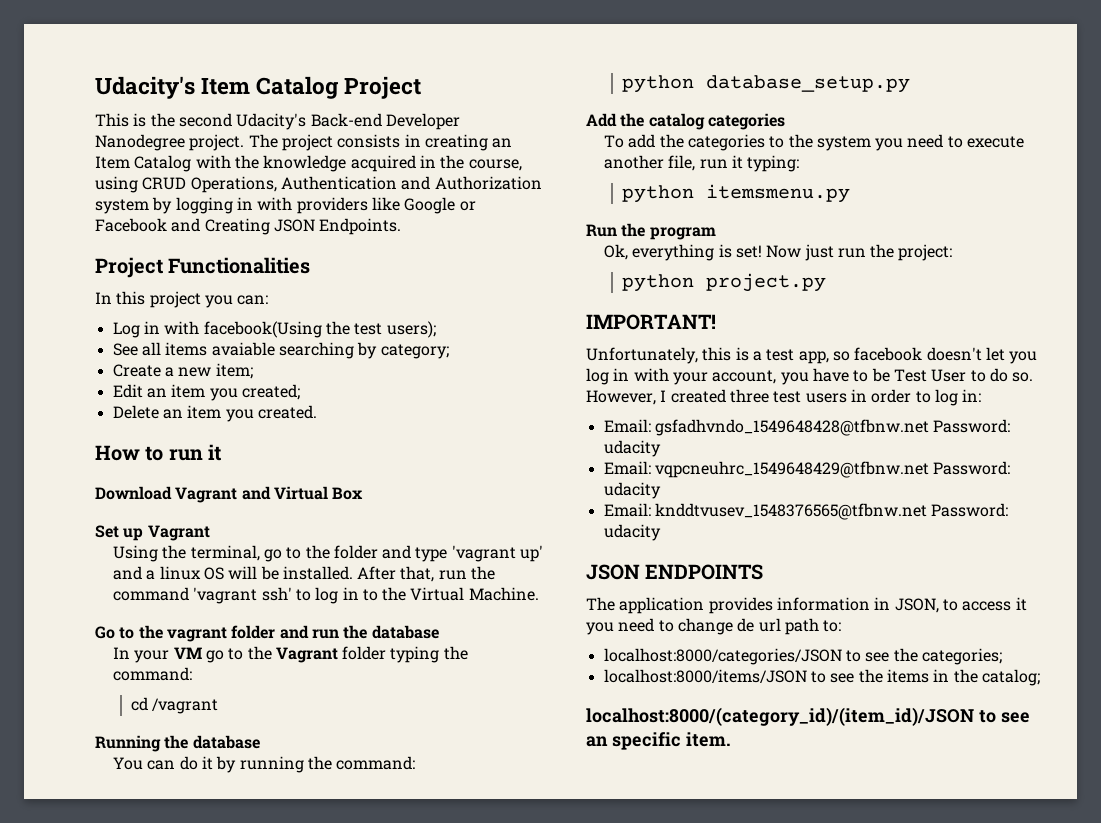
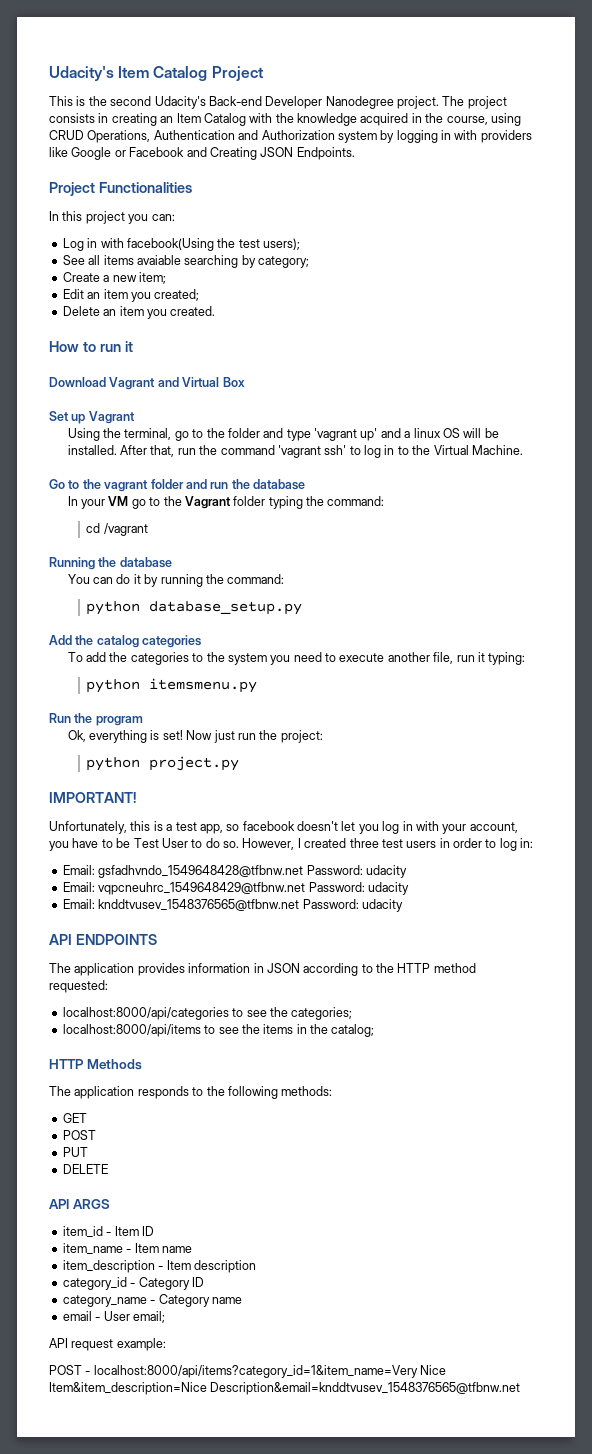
- JSON ENDPOINTS
+ API ENDPOINTS
- The application provides information in JSON, to access it you need to change de url path to:
- localhost:8000/categories/JSON to see the categories;
+ The application provides information in JSON according to the HTTP method requested:
+ localhost:8000/api/categories to see the categories;
- localhost:8000/items/JSON to see the items in the catalog;
+ localhost:8000/api/items to see the items in the catalog;
- localhost:8000/(category_id)/(item_id)/JSON to see an specific item.
+ HTTP Methods
+ The application responds to the following methods:
+ GET
+ POST
+ PUT
+ DELETE
+ API ARGS
+ item_id - Item ID
+ item_name - Item name
+ item_description - Item description
+ category_id - Category ID
+ category_name - Category name
+ email - User email;
+ API request example:
+ POST - localhost:8000/api/items?category_id=1&item_name=Very Nice Item&item_description=Nice Description&email=knddtvusev_1548376565@tfbnw.net

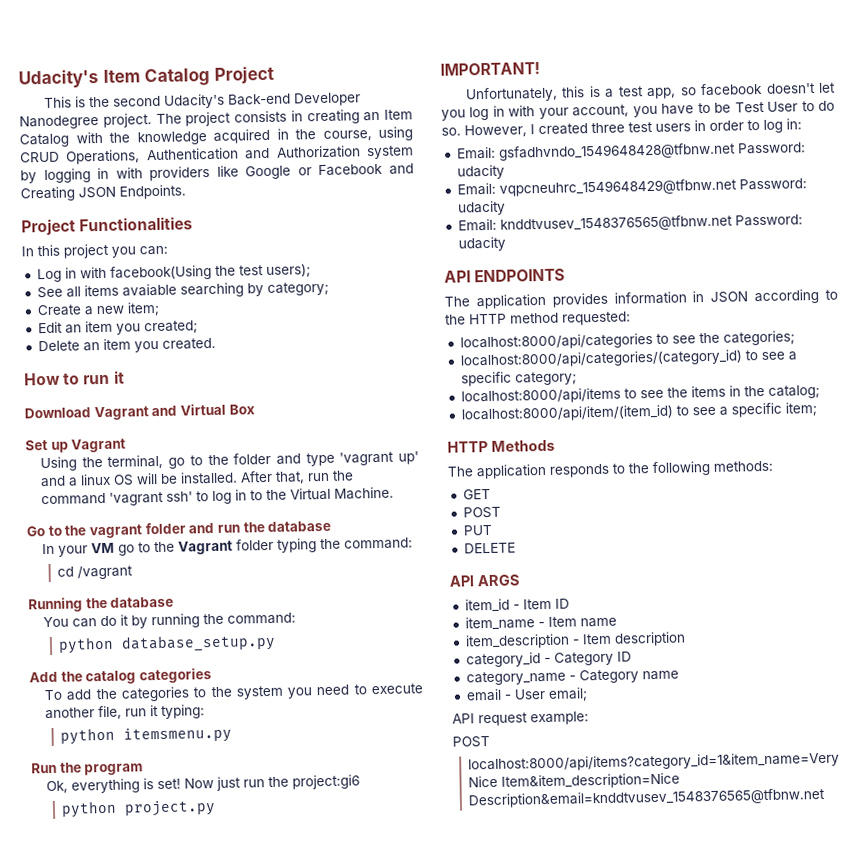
- Now just run the project:
+ Now just run the project:gi6
+ localhost:8000/api/categories/(category_id) to see a specific category;
+ localhost:8000/api/item/(item_id) to see a specific item;
  API request example:
- POST - localhost:8000/api/items?category_id=1&item_name=Very Nice Item&item_description=Nice Description&email=knddtvusev_1548376565@tfbnw.net
+ POST
+ localhost:8000/api/items?category_id=1&item_name=Very Nice Item&item_description=Nice Description&email=knddtvusev_1548376565@tfbnw.net

